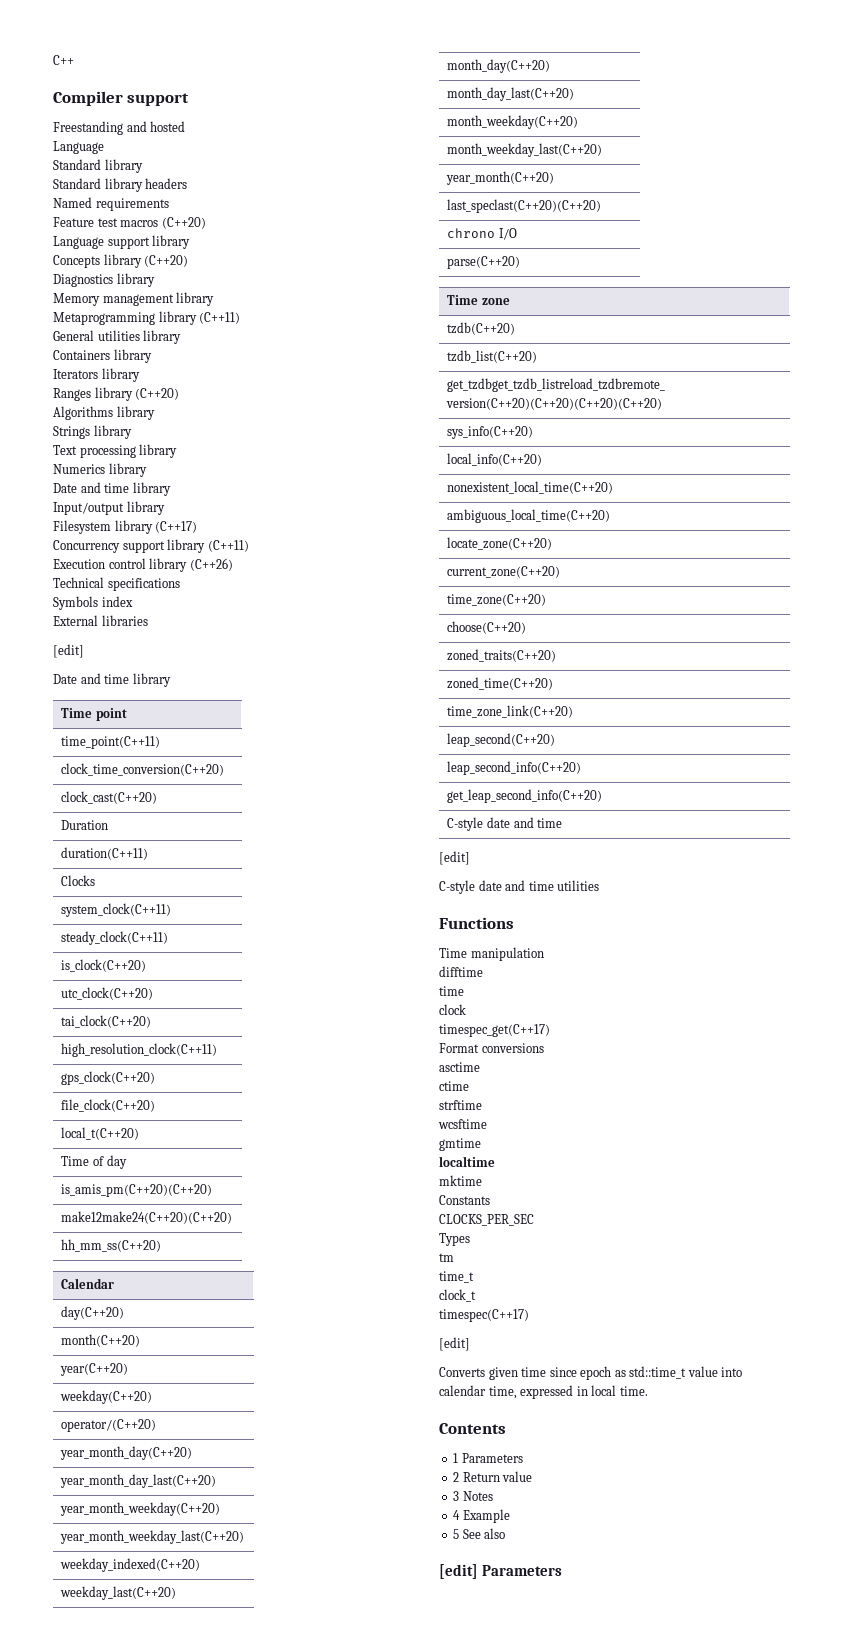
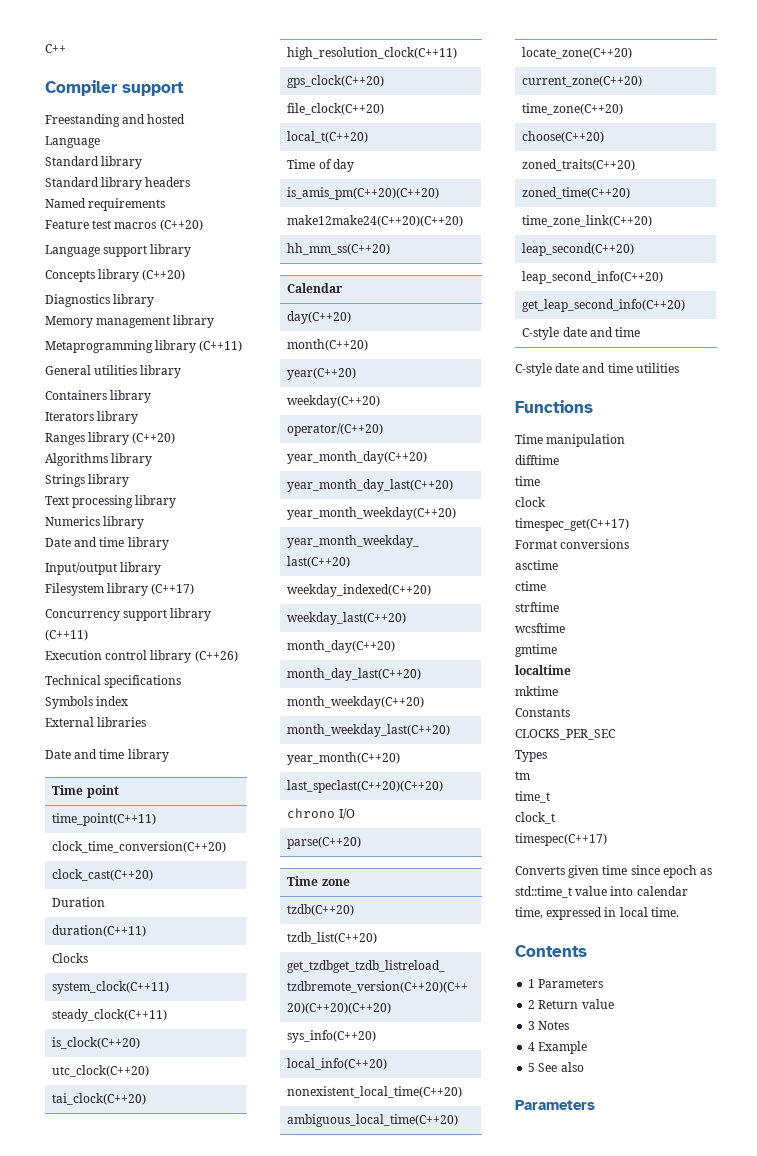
  External libraries
- [edit]
  get_leap_second_info(C++20)
  C-style date and time
- [edit]
  timespec(C++17)
- [edit]
  5 See also
- [edit] Parameters
+ Parameters

